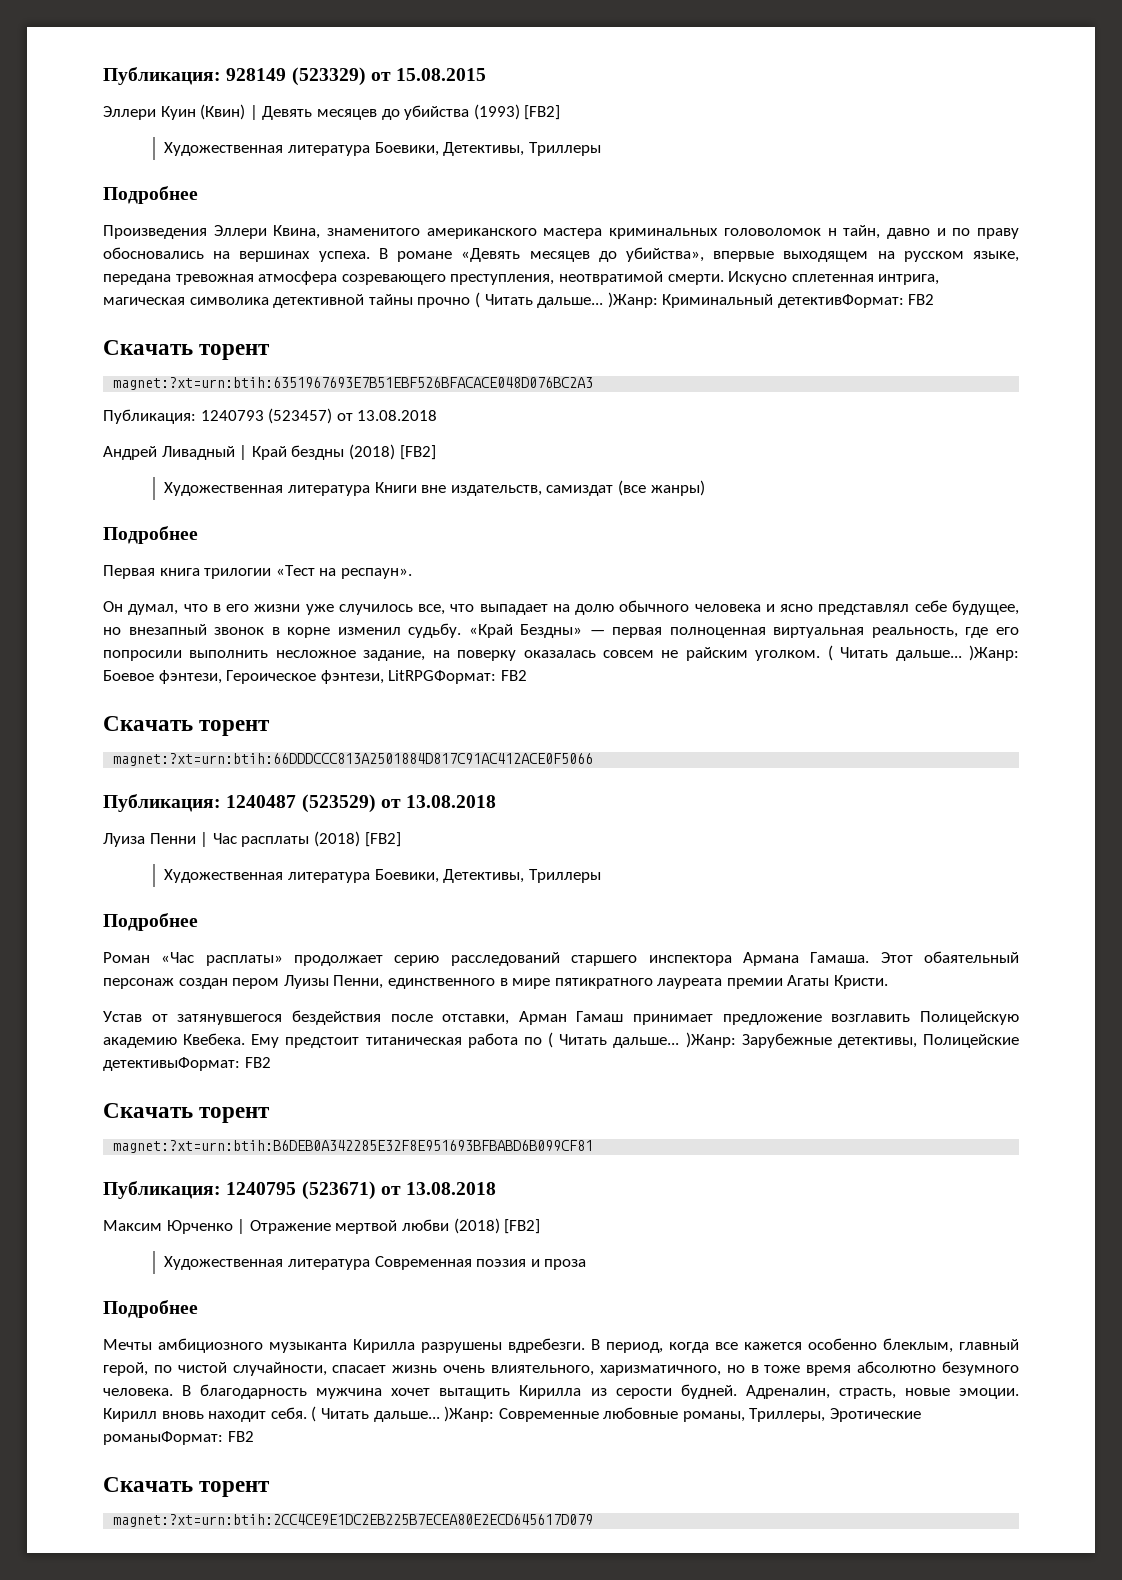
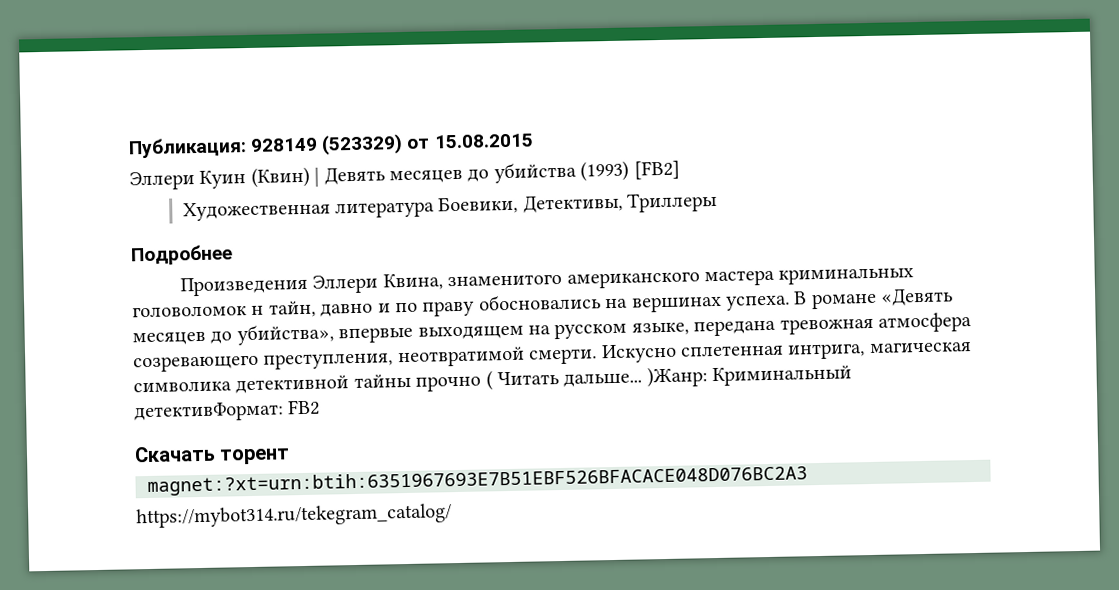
- Публикация: 1240793 (523457) от 13.08.2018
- Андрей Ливадный | Край бездны (2018) [FB2]
- Художественная литература Книги вне издательств, самиздат (все жанры)
- Подробнее
- Первая книга трилогии «Тест на респаун».
- Он думал, что в его жизни уже случилось все, что выпадает на долю обычного человека и ясно представлял себе будущее, но внезапный звонок в корне изменил судьбу. «Край Бездны» — первая полноценная виртуальная реальность, где его попросили выполнить несложное задание, на поверку оказалась совсем не райским уголком. ( Читать дальше... )Жанр: Боевое фэнтези, Героическое фэнтези, LitRPGФормат: FB2
- Скачать торент
- magnet:?xt=urn:btih:66DDDCCC813A2501884D817C91AC412ACE0F5066
- Публикация: 1240487 (523529) от 13.08.2018
- Луиза Пенни | Час расплаты (2018) [FB2]
- Художественная литература Боевики, Детективы, Триллеры
- Подробнее
- Роман «Час расплаты» продолжает серию расследований старшего инспектора Армана Гамаша. Этот обаятельный персонаж создан пером Луизы Пенни, единственного в мире пятикратного лауреата премии Агаты Кристи.
- Устав от затянувшегося бездействия после отставки, Арман Гамаш принимает предложение возглавить Полицейскую академию Квебека. Ему предстоит титаническая работа по ( Читать дальше... )Жанр: Зарубежные детективы, Полицейские детективыФормат: FB2
- Скачать торент
- magnet:?xt=urn:btih:B6DEB0A342285E32F8E951693BFBABD6B099CF81
- Публикация: 1240795 (523671) от 13.08.2018
- Максим Юрченко | Отражение мертвой любви (2018) [FB2]
- Художественная литература Современная поэзия и проза
- Подробнее
- Мечты амбициозного музыканта Кирилла разрушены вдребезги. В период, когда все кажется особенно блеклым, главный герой, по чистой случайности, спасает жизнь очень влиятельного, харизматичного, но в тоже время абсолютно безумного человека. В благодарность мужчина хочет вытащить Кирилла из серости будней. Адреналин, страсть, новые эмоции. Кирилл вновь находит себя. ( Читать дальше... )Жанр: Современные любовные романы, Триллеры, Эротические романыФормат: FB2
- Скачать торент
- magnet:?xt=urn:btih:2CC4CE9E1DC2EB225B7ECEA80E2ECD645617D079
+ https://mybot314.ru/tekegram_catalog/

